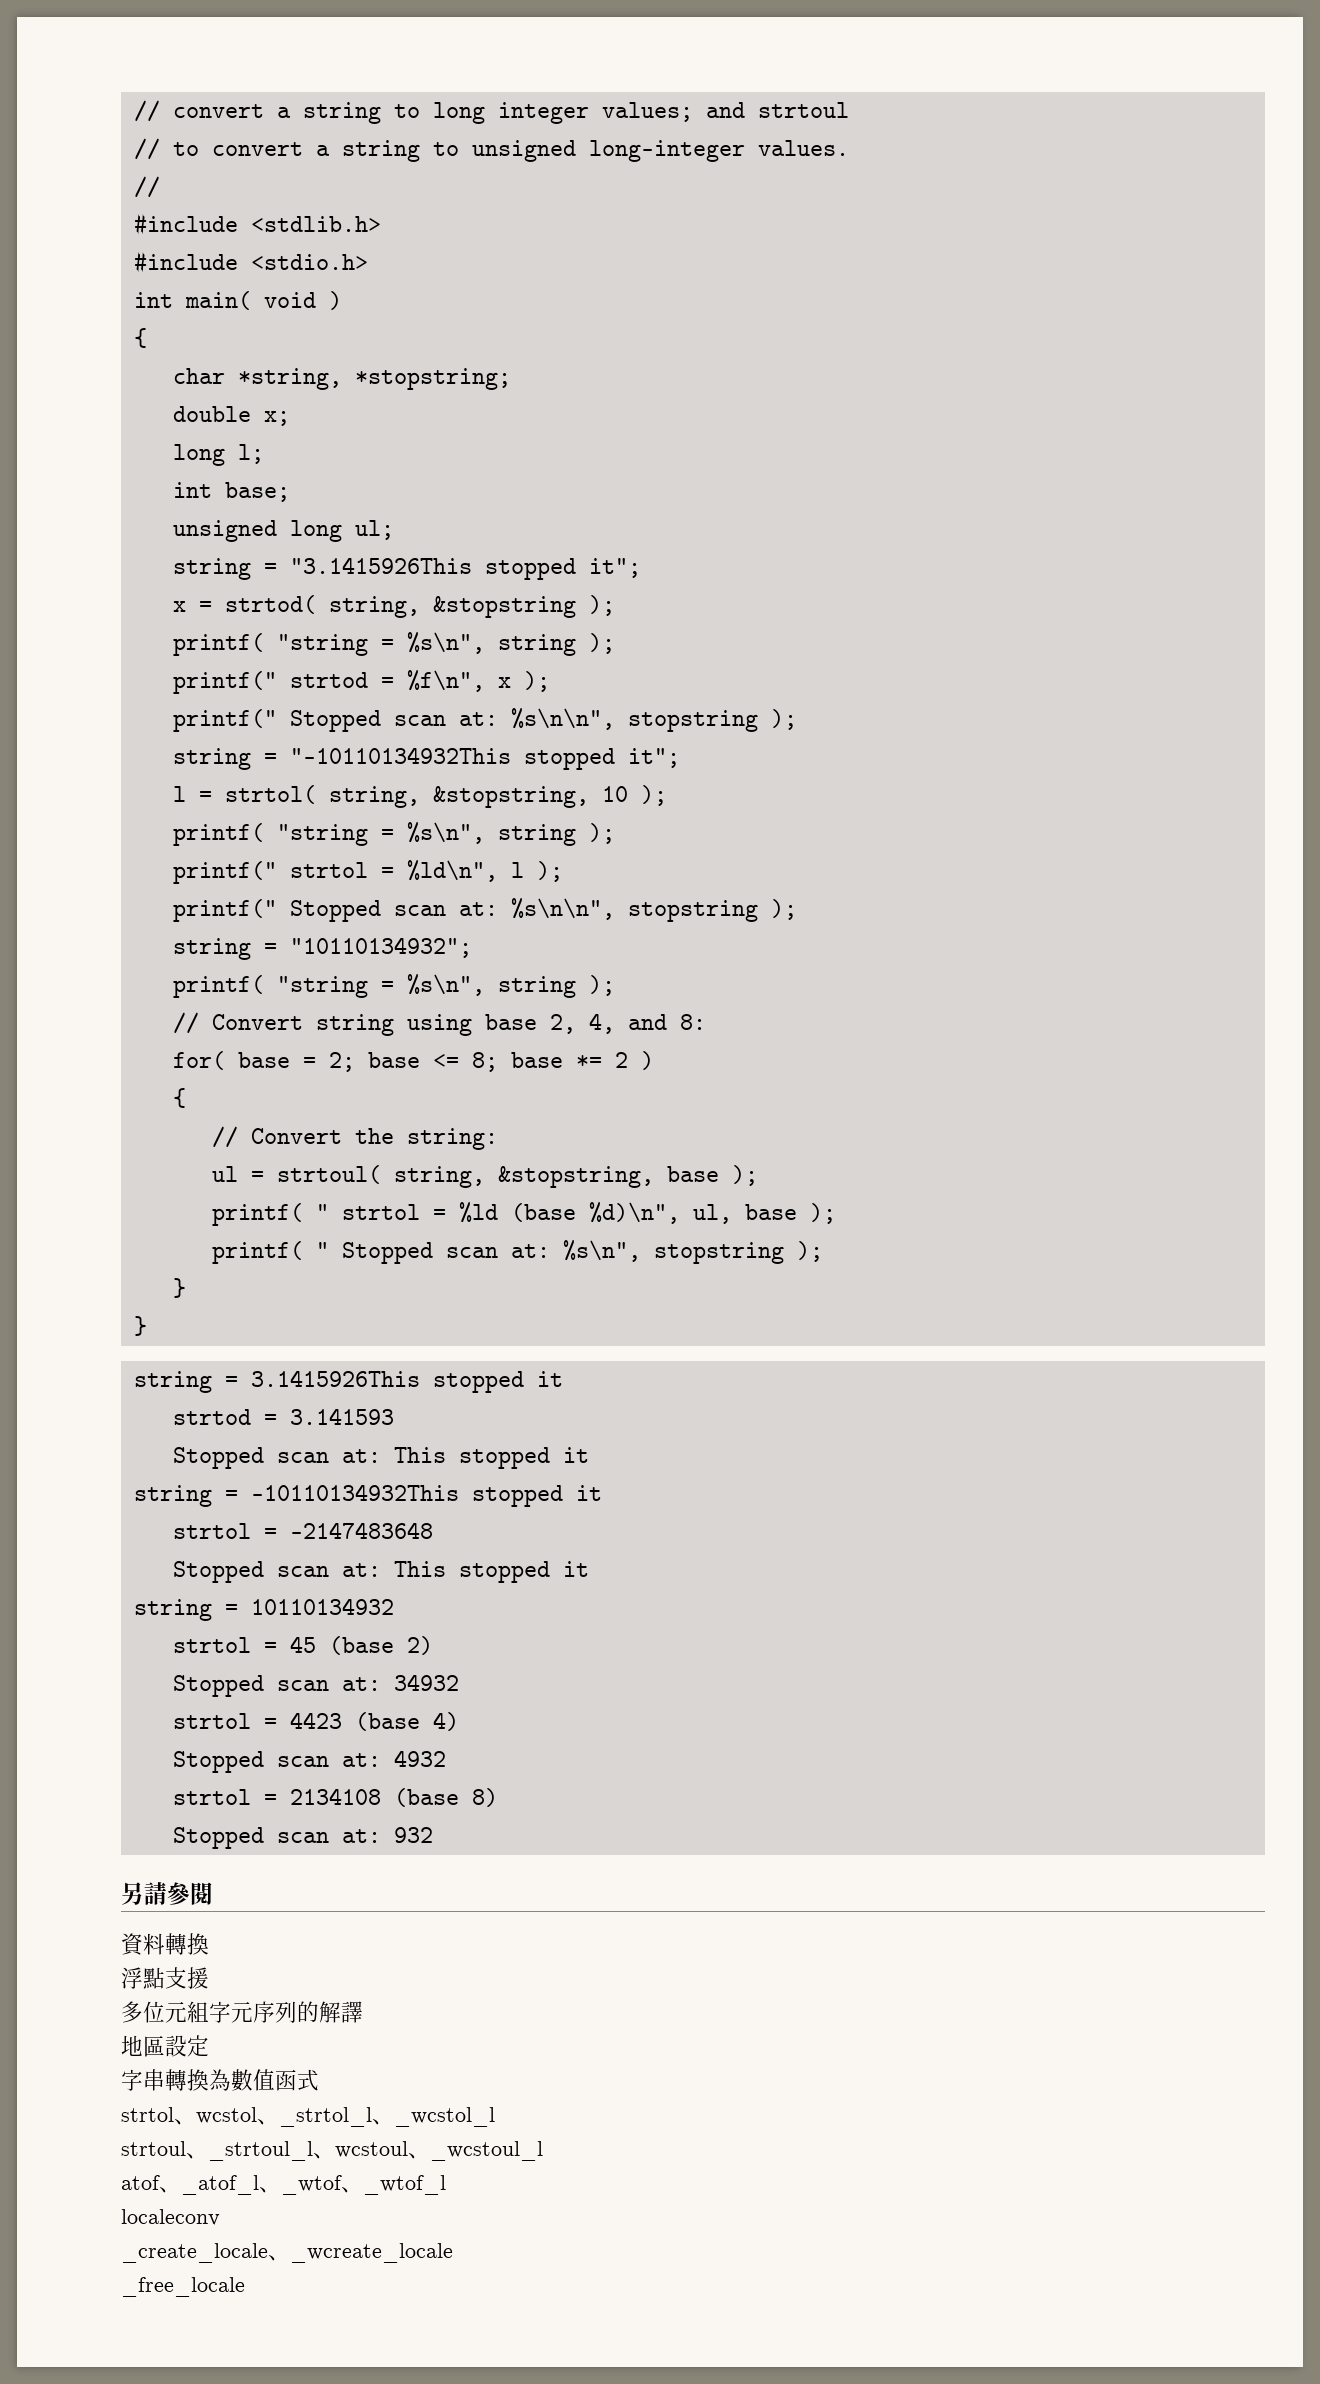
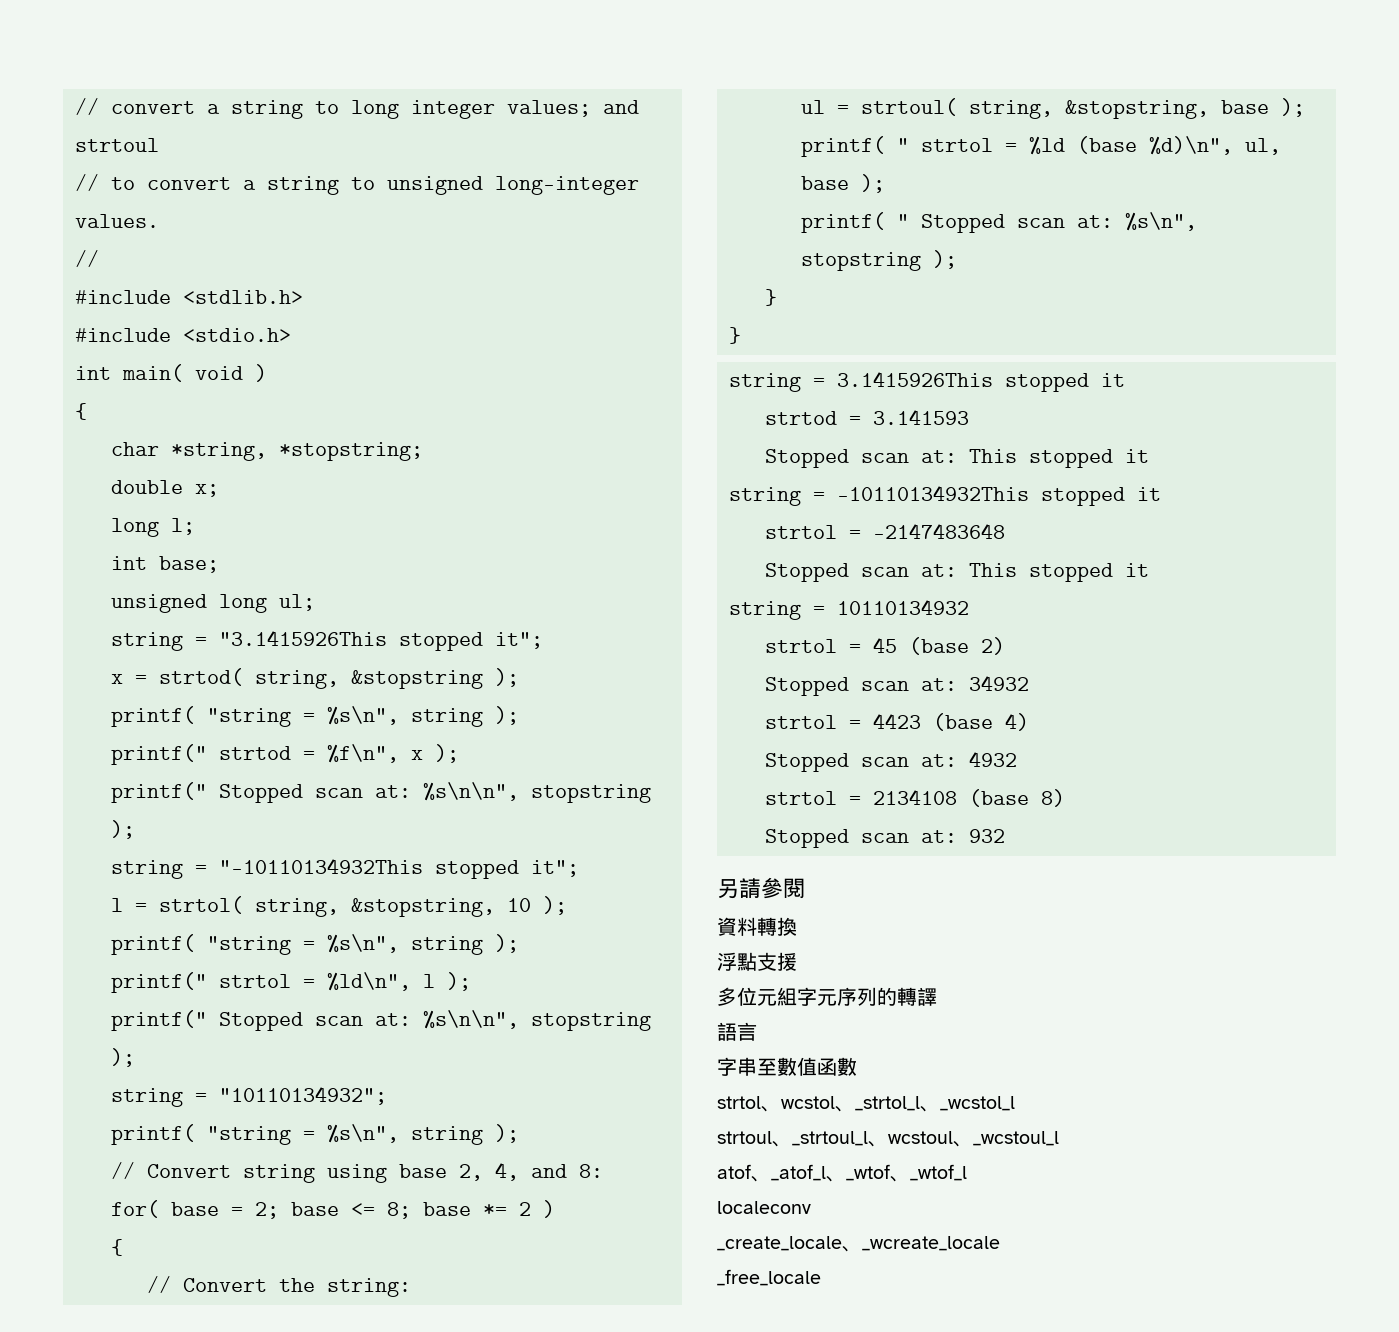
- 多位元組字元序列的解譯
+ 多位元組字元序列的轉譯
- 地區設定
+ 語言
- 字串轉換為數值函式
+ 字串至數值函數

